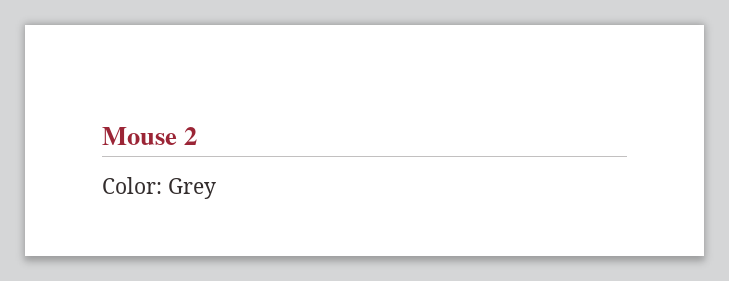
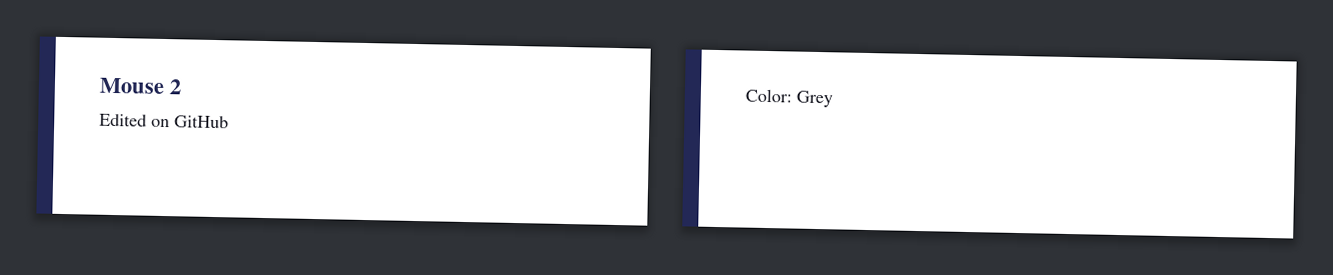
+ Edited on GitHub

